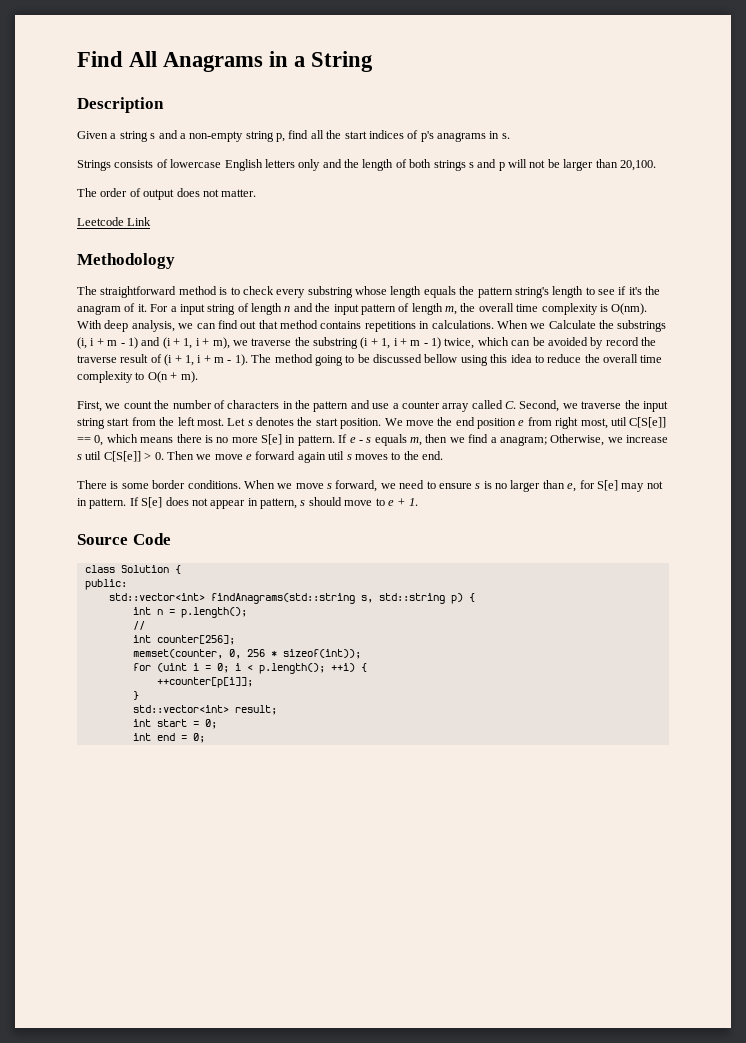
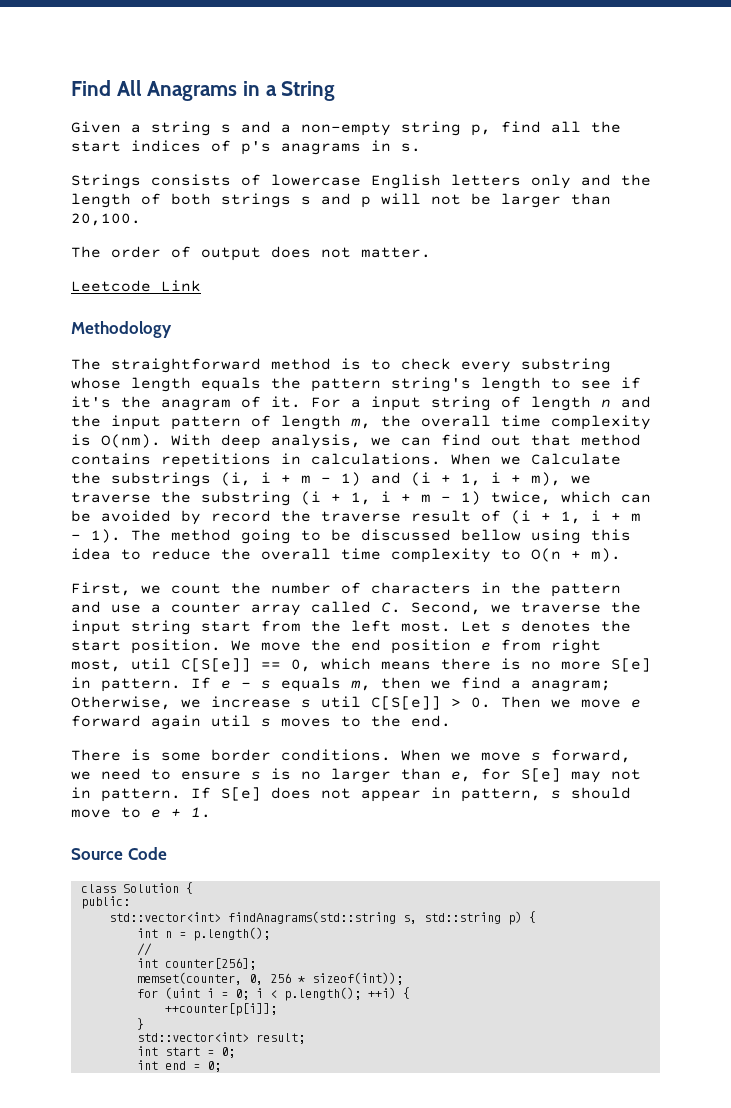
- Description

